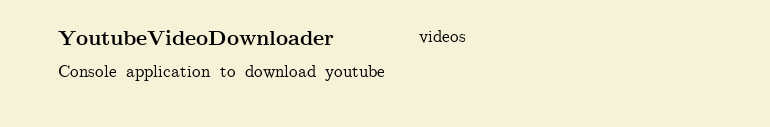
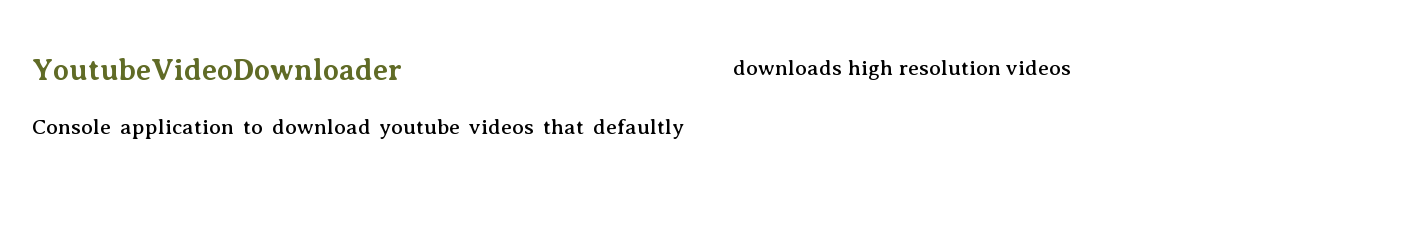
- Console application to download youtube videos
+ Console application to download youtube videos that defaultly downloads high resolution videos

